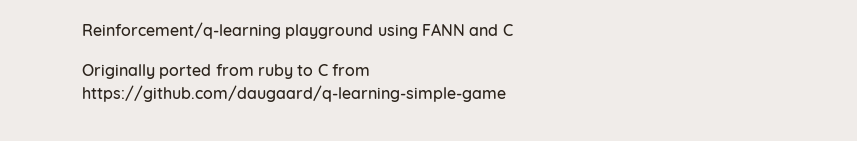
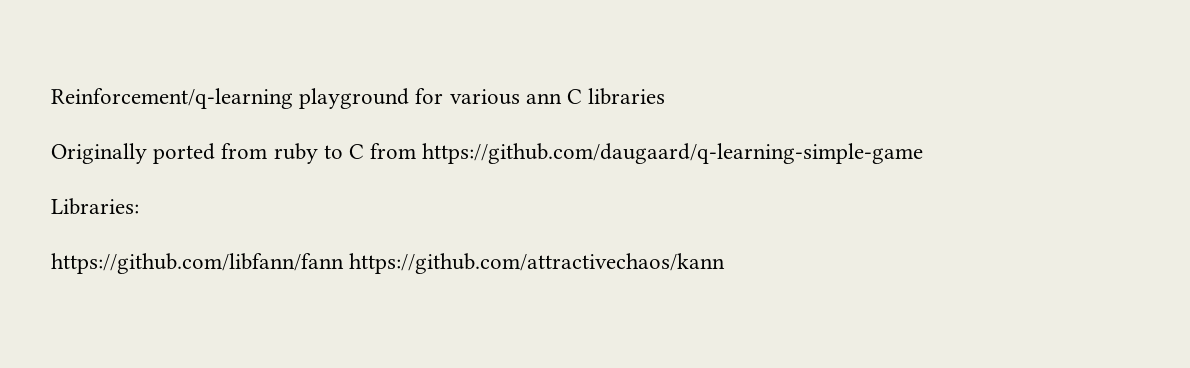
- Reinforcement/q-learning playground using FANN and C
+ Reinforcement/q-learning playground for various ann C libraries
+ Libraries:
+ https://github.com/libfann/fann https://github.com/attractivechaos/kann

